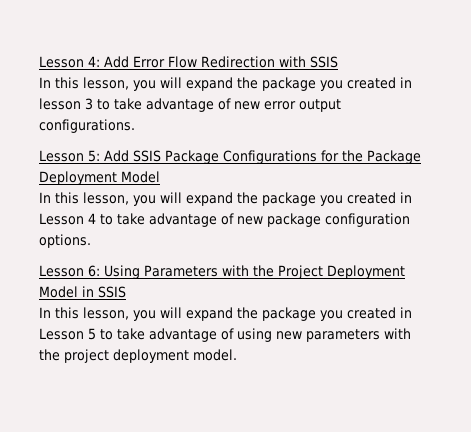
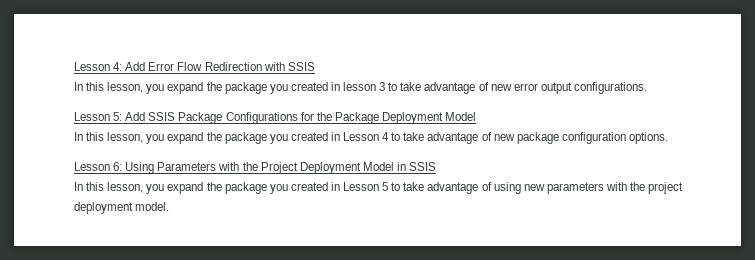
- In this lesson, you will expand the package you created in lesson 3 to take advantage of new error output configurations.
+ In this lesson, you expand the package you created in lesson 3 to take advantage of new error output configurations.
- In this lesson, you will expand the package you created in Lesson 4 to take advantage of new package configuration options.
+ In this lesson, you expand the package you created in Lesson 4 to take advantage of new package configuration options.
- In this lesson, you will expand the package you created in Lesson 5 to take advantage of using new parameters with the project deployment model.
+ In this lesson, you expand the package you created in Lesson 5 to take advantage of using new parameters with the project deployment model.

